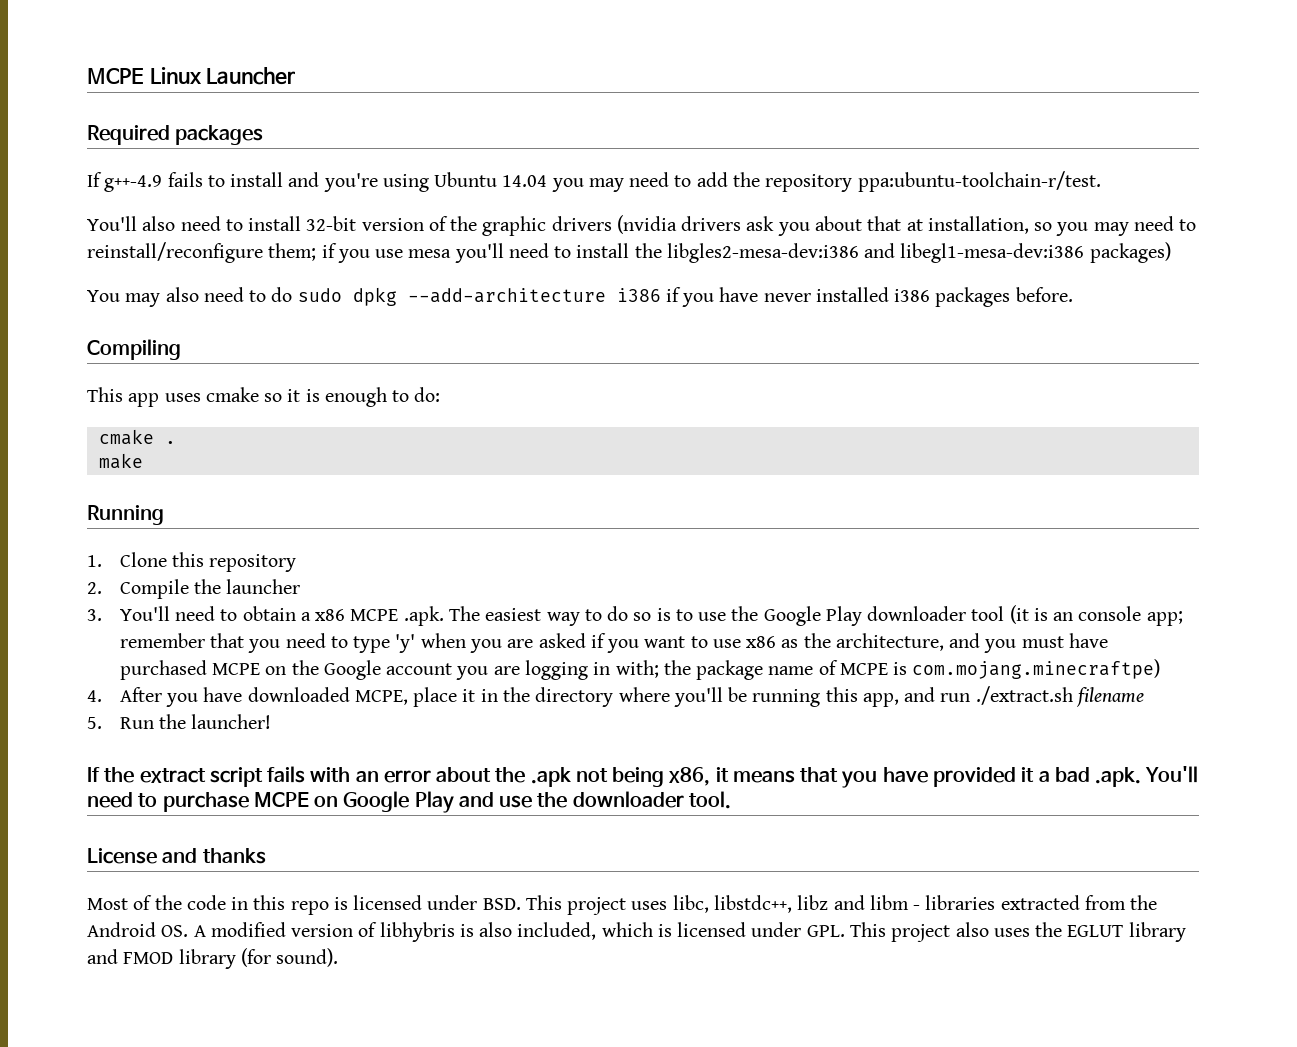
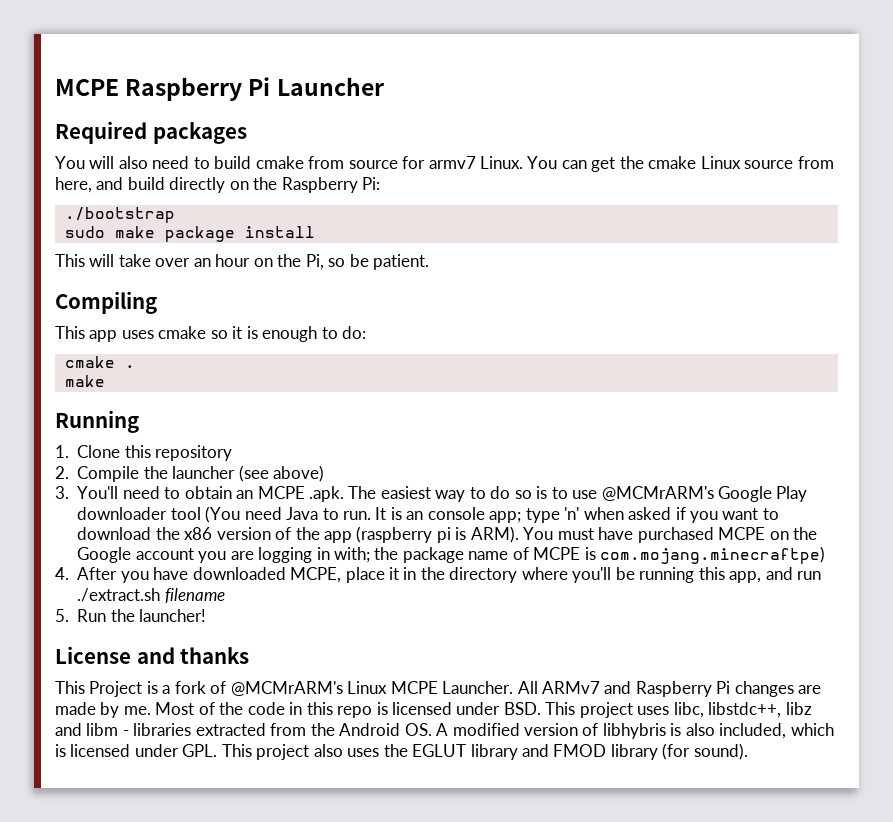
- MCPE Linux Launcher
+ MCPE Raspberry Pi Launcher
- If g++-4.9 fails to install and you're using Ubuntu 14.04 you may need to add the repository ppa:ubuntu-toolchain-r/test.
- You'll also need to install 32-bit version of the graphic drivers (nvidia drivers ask you about that at installation, so you may need to reinstall/reconfigure them; if you use mesa you'll need to install the libgles2-mesa-dev:i386 and libegl1-mesa-dev:i386 packages)
- You may also need to do sudo dpkg --add-architecture i386 if you have never installed i386 packages before.
+ You will also need to build cmake from source for armv7 Linux. You can get the cmake Linux source from here, and build directly on the Raspberry Pi:
+ ./bootstrap
+ sudo make package install
+ This will take over an hour on the Pi, so be patient.
- 2. Compile the launcher
+ 2. Compile the launcher (see above)
- 3. You'll need to obtain a x86 MCPE .apk. The easiest way to do so is to use the Google Play downloader tool (it is an console app; remember that you need to type 'y' when you are asked if you want to use x86 as the architecture, and you must have purchased MCPE on the Google account you are logging in with; the package name of MCPE is com.mojang.minecraftpe)
+ 3. You'll need to obtain an MCPE .apk. The easiest way to do so is to use @MCMrARM's Google Play downloader tool (You need Java to run. It is an console app; type 'n' when asked if you want to download the x86 version of the app (raspberry pi is ARM). You must have purchased MCPE on the Google account you are logging in with; the package name of MCPE is com.mojang.minecraftpe)
- If the extract script fails with an error about the .apk not being x86, it means that you have provided it a bad .apk. You'll need to purchase MCPE on Google Play and use the downloader tool.
  License and thanks
- Most of the code in this repo is licensed under BSD. This project uses libc, libstdc++, libz and libm - libraries extracted from the Android OS. A modified version of libhybris is also included, which is licensed under GPL. This project also uses the EGLUT library and FMOD library (for sound).
+ This Project is a fork of @MCMrARM's Linux MCPE Launcher. All ARMv7 and Raspberry Pi changes are made by me. Most of the code in this repo is licensed under BSD. This project uses libc, libstdc++, libz and libm - libraries extracted from the Android OS. A modified version of libhybris is also included, which is licensed under GPL. This project also uses the EGLUT library and FMOD library (for sound).

